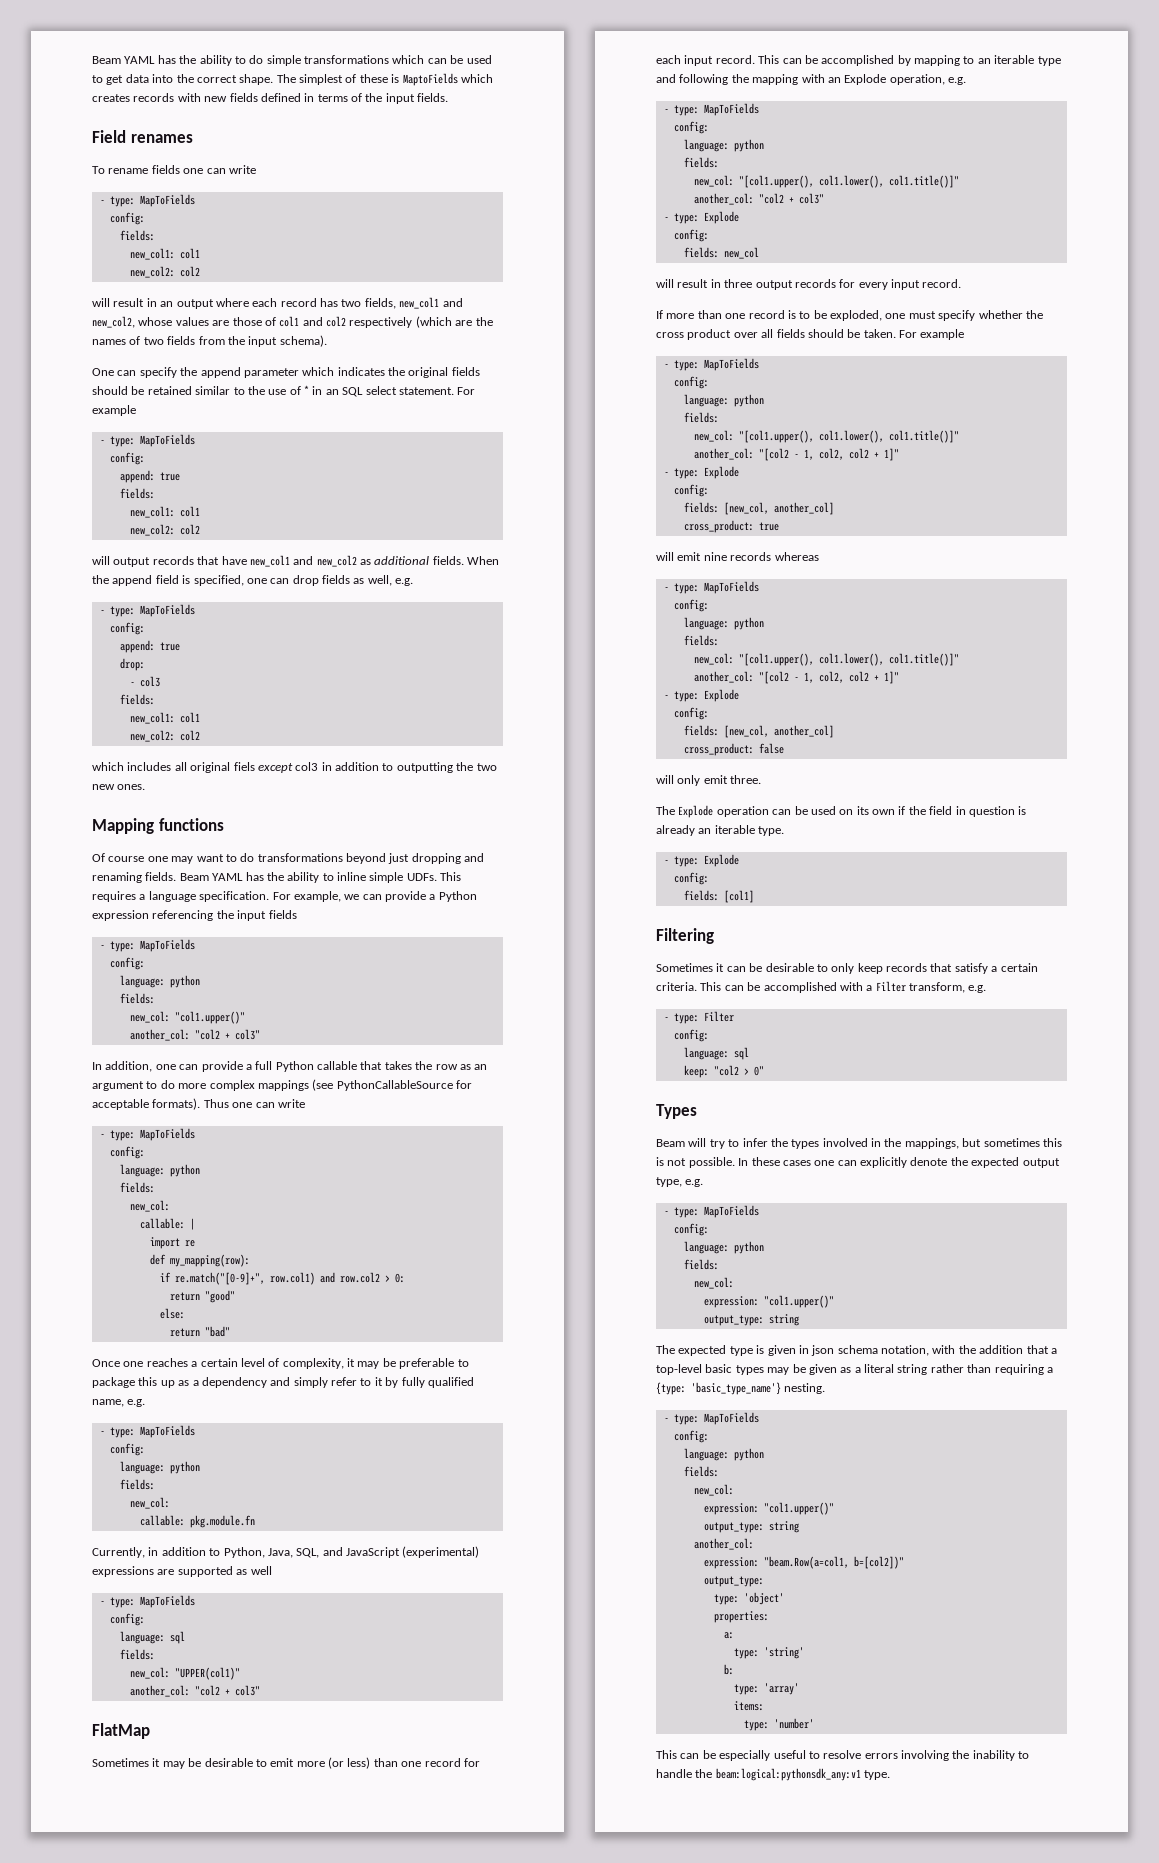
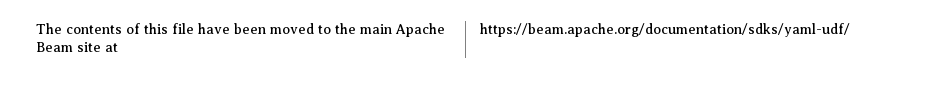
- Beam YAML has the ability to do simple transformations which can be used to get data into the correct shape. The simplest of these is MaptoFields which creates records with new fields defined in terms of the input fields.
- Field renames
- To rename fields one can write
- - type: MapToFields
- config:
- fields:
- new_col1: col1
- new_col2: col2
- will result in an output where each record has two fields, new_col1 and new_col2, whose values are those of col1 and col2 respectively (which are the names of two fields from the input schema).
- One can specify the append parameter which indicates the original fields should be retained similar to the use of * in an SQL select statement. For example
- - type: MapToFields
- config:
- append: true
- fields:
- new_col1: col1
- new_col2: col2
- will output records that have new_col1 and new_col2 as additional fields. When the append field is specified, one can drop fields as well, e.g.
- - type: MapToFields
- config:
- append: true
- drop:
- - col3
- fields:
- new_col1: col1
- new_col2: col2
- which includes all original fiels except col3 in addition to outputting the two new ones.
- Mapping functions
- Of course one may want to do transformations beyond just dropping and renaming fields. Beam YAML has the ability to inline simple UDFs. This requires a language specification. For example, we can provide a Python expression referencing the input fields
- - type: MapToFields
- config:
- language: python
- fields:
- new_col: "col1.upper()"
- another_col: "col2 + col3"
- In addition, one can provide a full Python callable that takes the row as an argument to do more complex mappings (see PythonCallableSource for acceptable formats). Thus one can write
- - type: MapToFields
- config:
- language: python
- fields:
- new_col:
- callable: |
- import re
- def my_mapping(row):
- if re.match("[0-9]+", row.col1) and row.col2 > 0:
- return "good"
- else:
- return "bad"
- Once one reaches a certain level of complexity, it may be preferable to package this up as a dependency and simply refer to it by fully qualified name, e.g.
- - type: MapToFields
- config:
- language: python
- fields:
- new_col:
- callable: pkg.module.fn
- Currently, in addition to Python, Java, SQL, and JavaScript (experimental) expressions are supported as well
- - type: MapToFields
- config:
- language: sql
- fields:
- new_col: "UPPER(col1)"
- another_col: "col2 + col3"
- FlatMap
- Sometimes it may be desirable to emit more (or less) than one record for each input record. This can be accomplished by mapping to an iterable type and following the mapping with an Explode operation, e.g.
- - type: MapToFields
- config:
- language: python
- fields:
- new_col: "[col1.upper(), col1.lower(), col1.title()]"
- another_col: "col2 + col3"
- - type: Explode
- config:
- fields: new_col
- will result in three output records for every input record.
- If more than one record is to be exploded, one must specify whether the cross product over all fields should be taken. For example
- - type: MapToFields
- config:
- language: python
- fields:
- new_col: "[col1.upper(), col1.lower(), col1.title()]"
- another_col: "[col2 - 1, col2, col2 + 1]"
- - type: Explode
- config:
- fields: [new_col, another_col]
- cross_product: true
- will emit nine records whereas
- - type: MapToFields
- config:
- language: python
- fields:
- new_col: "[col1.upper(), col1.lower(), col1.title()]"
- another_col: "[col2 - 1, col2, col2 + 1]"
- - type: Explode
- config:
- fields: [new_col, another_col]
- cross_product: false
- will only emit three.
- The Explode operation can be used on its own if the field in question is already an iterable type.
- - type: Explode
- config:
- fields: [col1]
- Filtering
- Sometimes it can be desirable to only keep records that satisfy a certain criteria. This can be accomplished with a Filter transform, e.g.
- - type: Filter
- config:
- language: sql
- keep: "col2 > 0"
- Types
- Beam will try to infer the types involved in the mappings, but sometimes this is not possible. In these cases one can explicitly denote the expected output type, e.g.
- - type: MapToFields
- config:
- language: python
- fields:
- new_col:
- expression: "col1.upper()"
- output_type: string
- The expected type is given in json schema notation, with the addition that a top-level basic types may be given as a literal string rather than requiring a {type: 'basic_type_name'} nesting.
- - type: MapToFields
- config:
- language: python
- fields:
- new_col:
- expression: "col1.upper()"
- output_type: string
- another_col:
- expression: "beam.Row(a=col1, b=[col2])"
- output_type:
- type: 'object'
- properties:
- a:
- type: 'string'
- b:
- type: 'array'
- items:
- type: 'number'
- This can be especially useful to resolve errors involving the inability to handle the beam:logical:pythonsdk_any:v1 type.
+ The contents of this file have been moved to the main Apache Beam site at https://beam.apache.org/documentation/sdks/yaml-udf/

